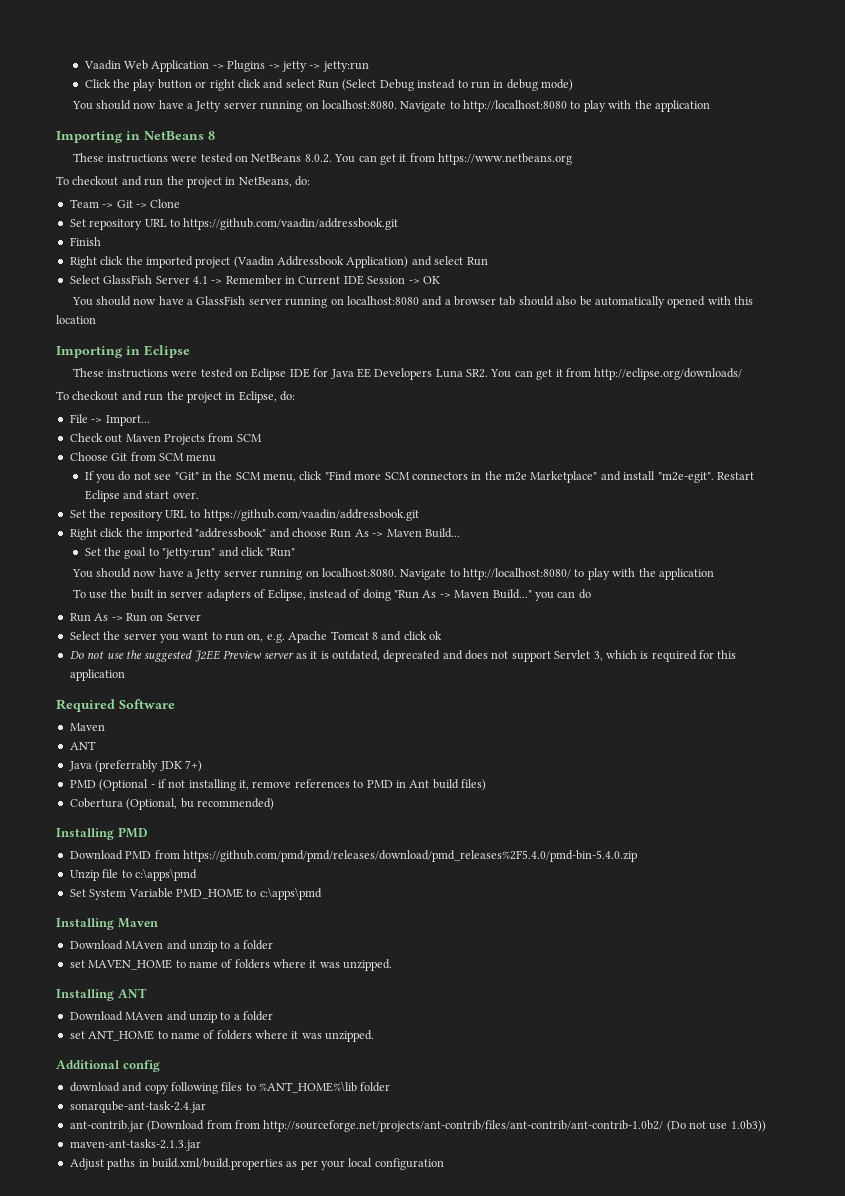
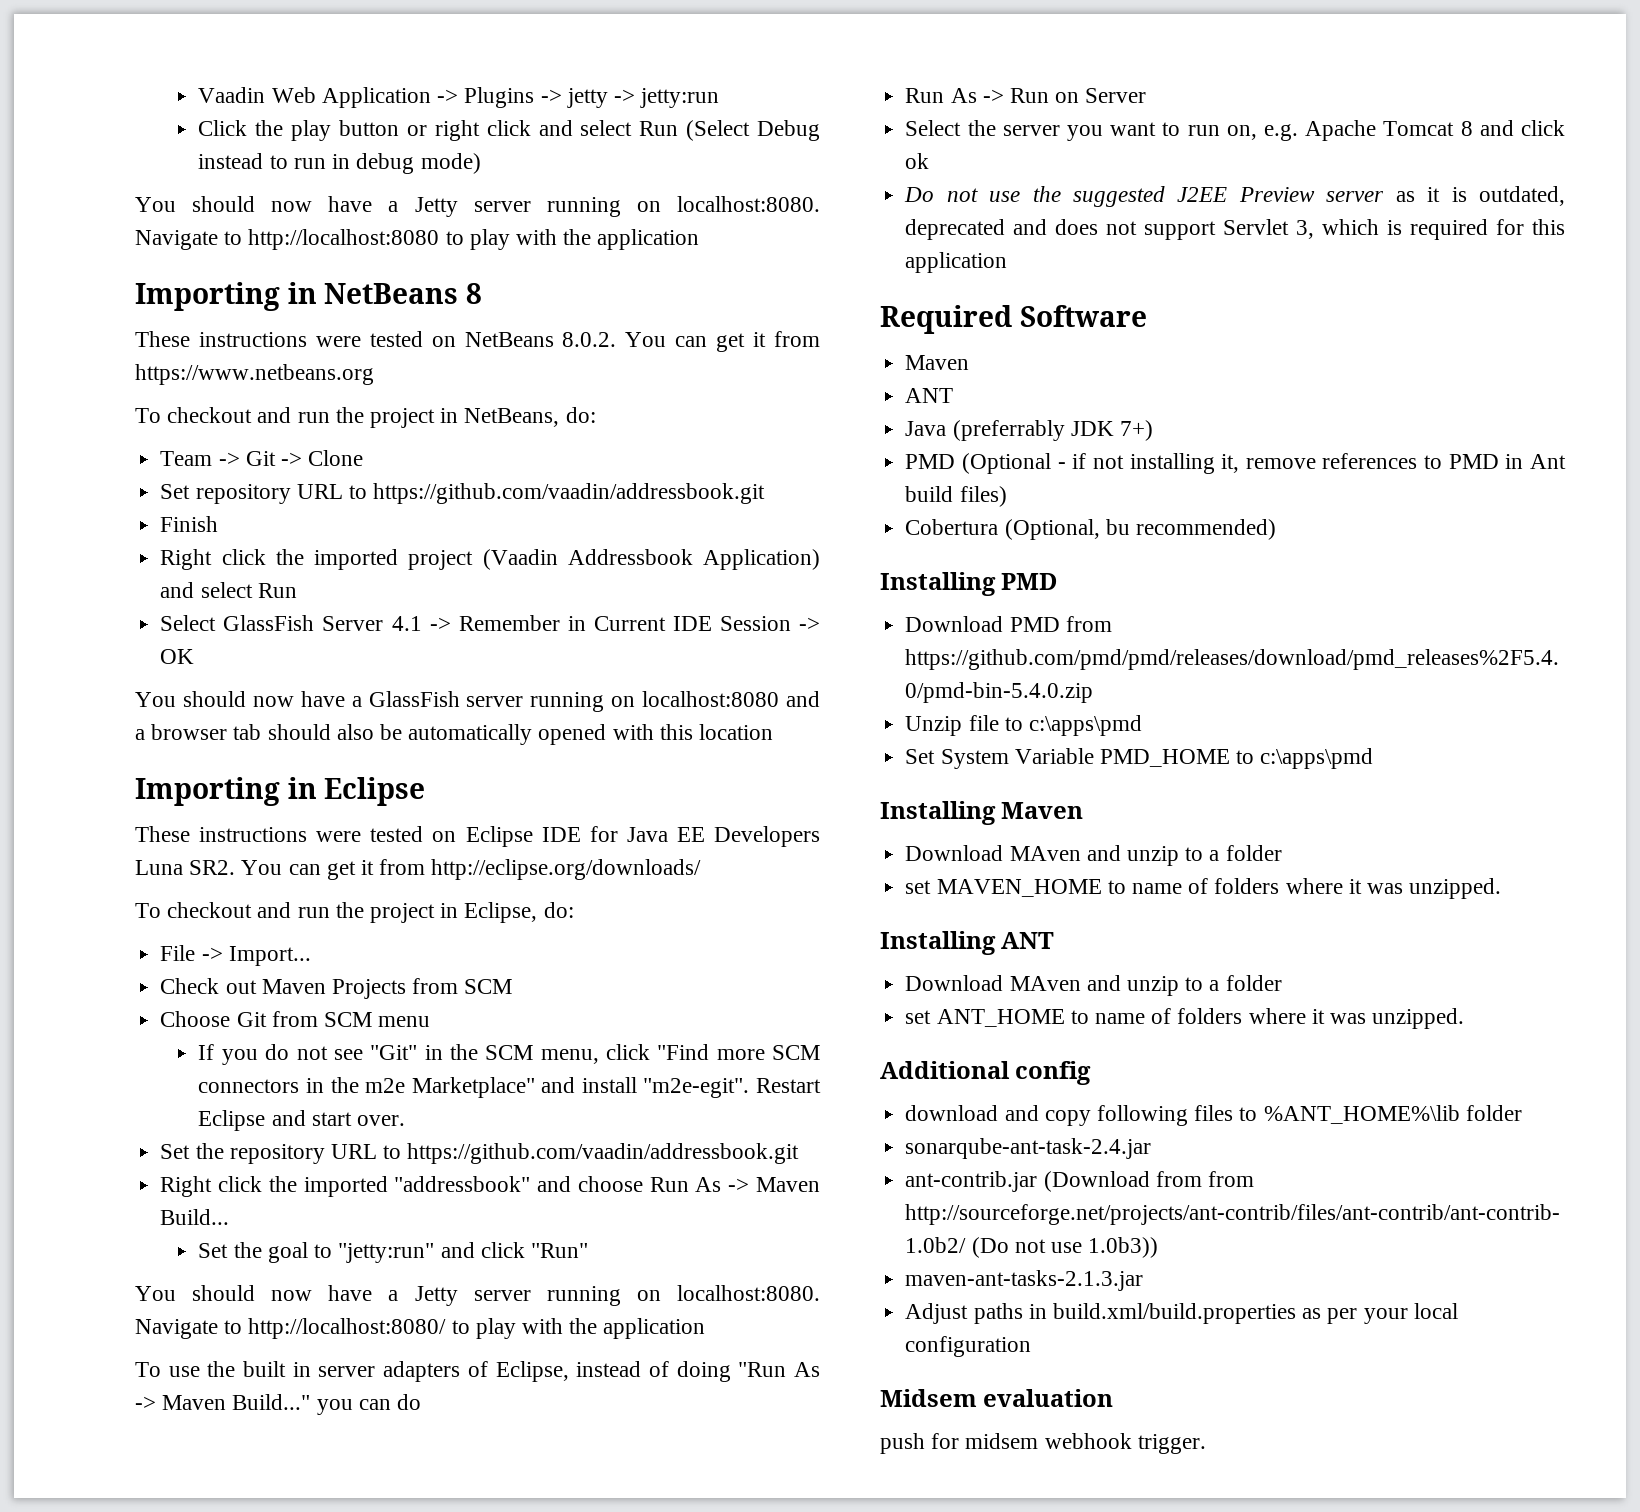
+ Midsem evaluation
+ push for midsem webhook trigger.

